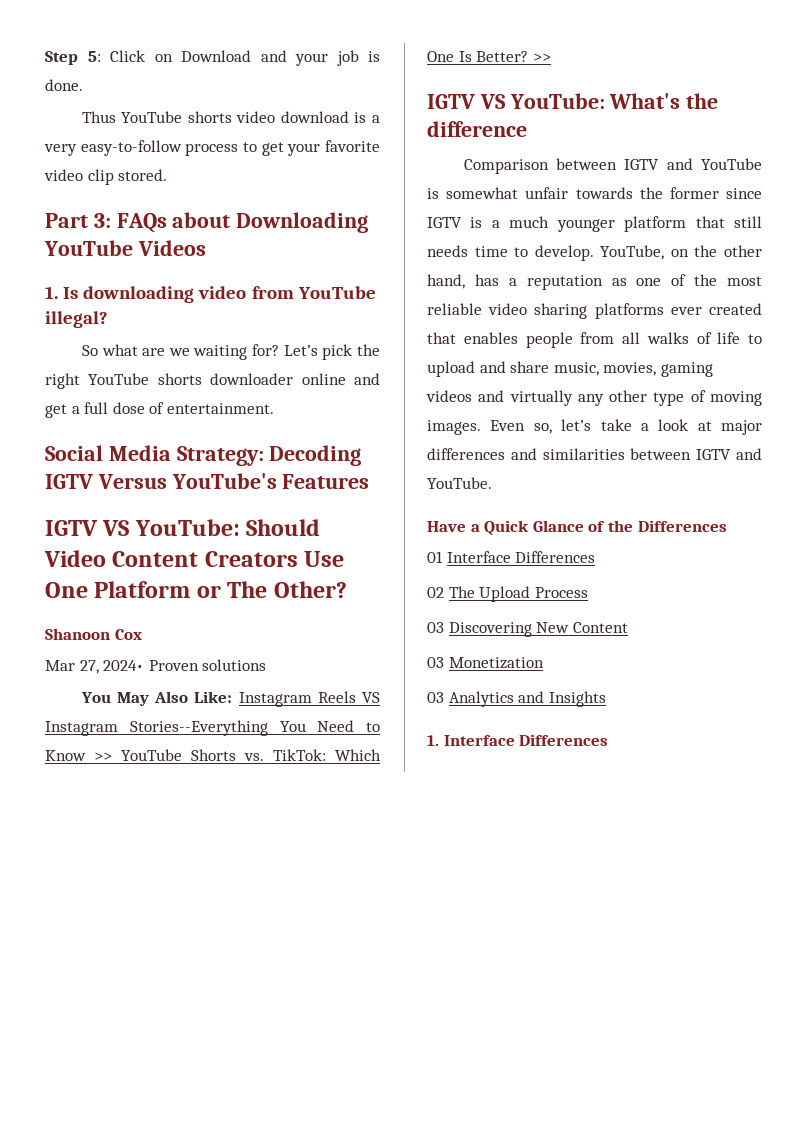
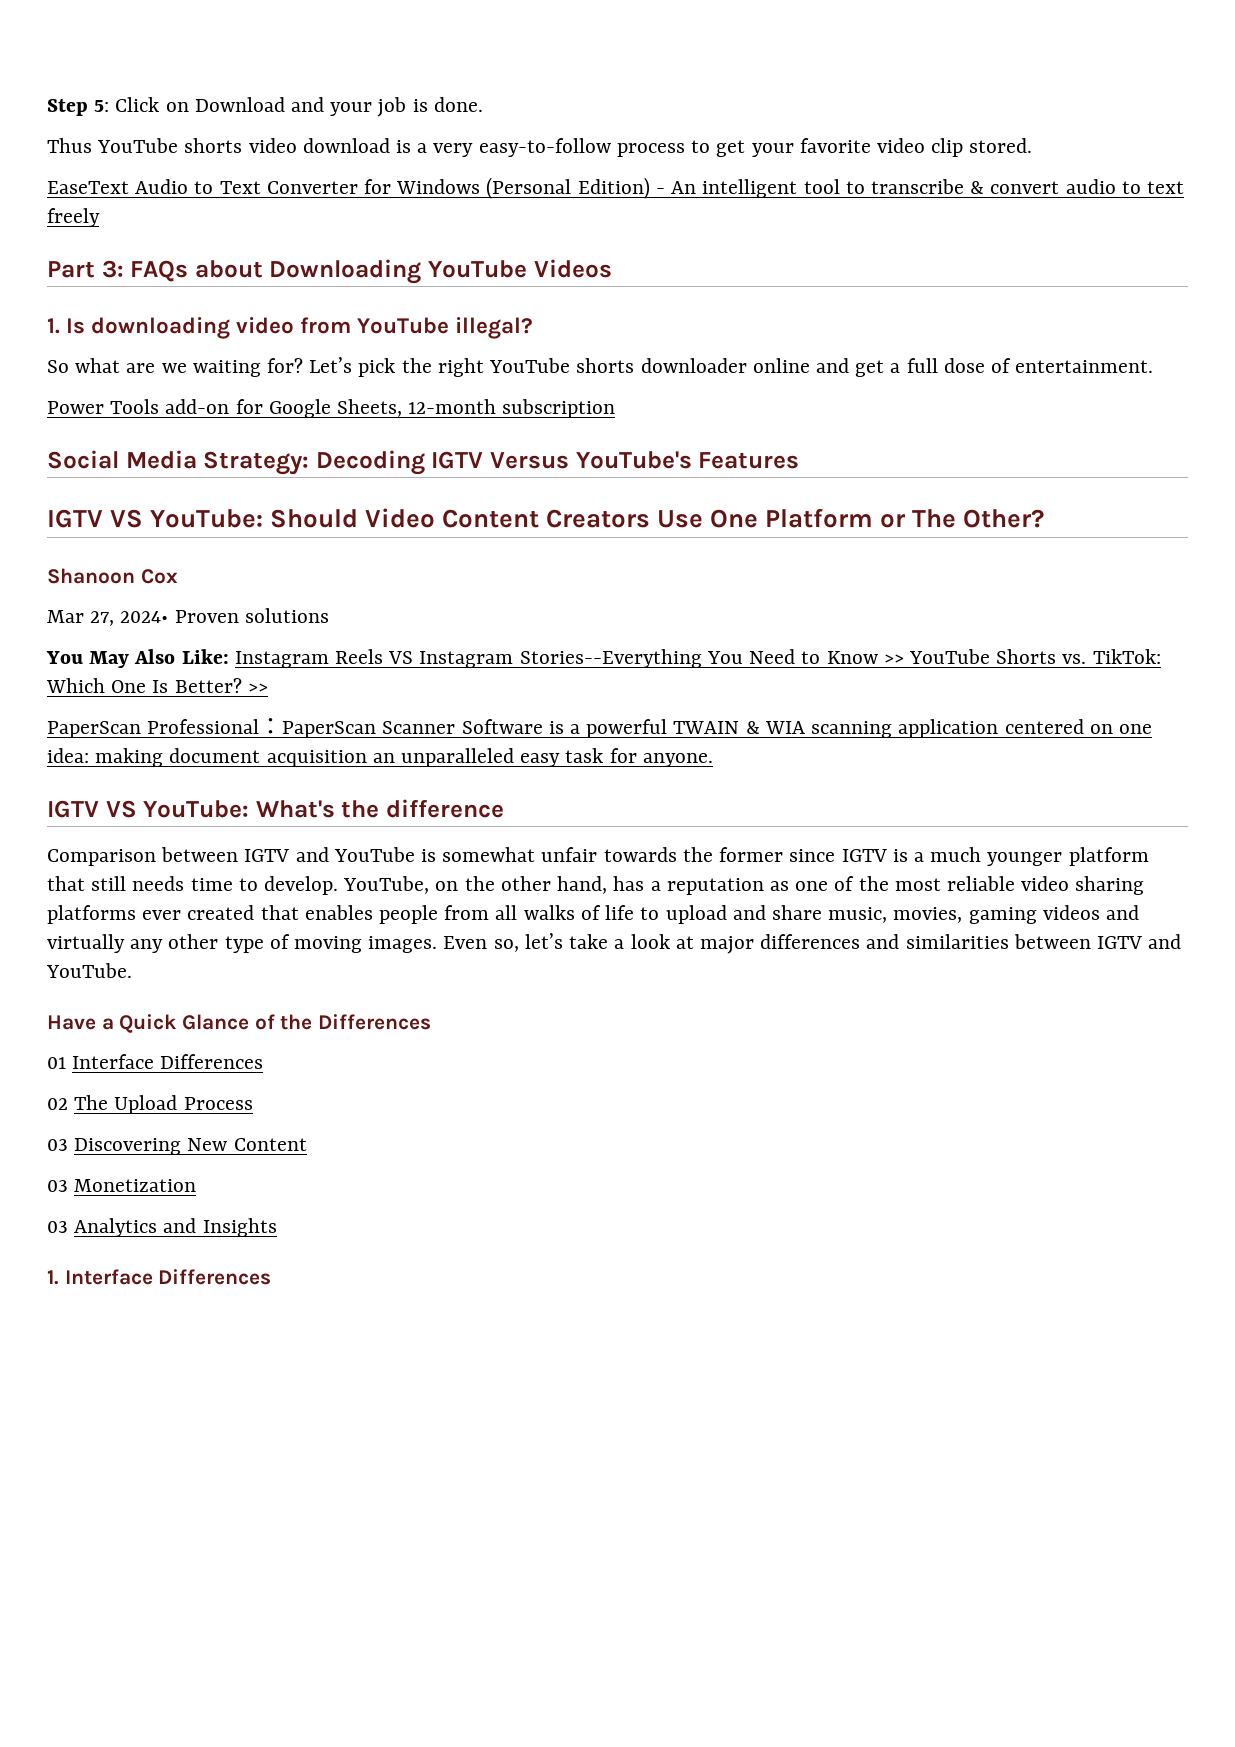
+ EaseText Audio to Text Converter for Windows (Personal Edition) - An intelligent tool to transcribe & convert audio to text freely
+ Power Tools add-on for Google Sheets, 12-month subscription
+ PaperScan Professional：PaperScan Scanner Software is a powerful TWAIN & WIA scanning application centered on one idea: making document acquisition an unparalleled easy task for anyone.

